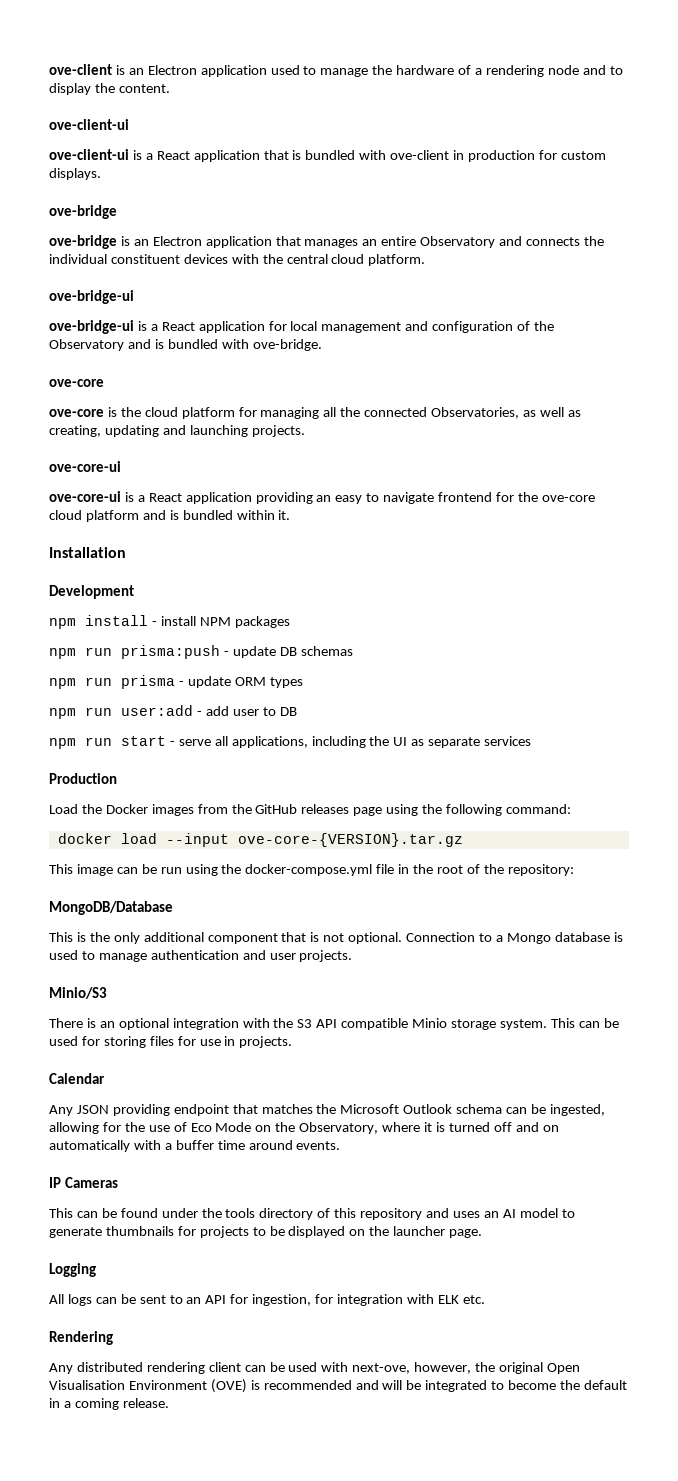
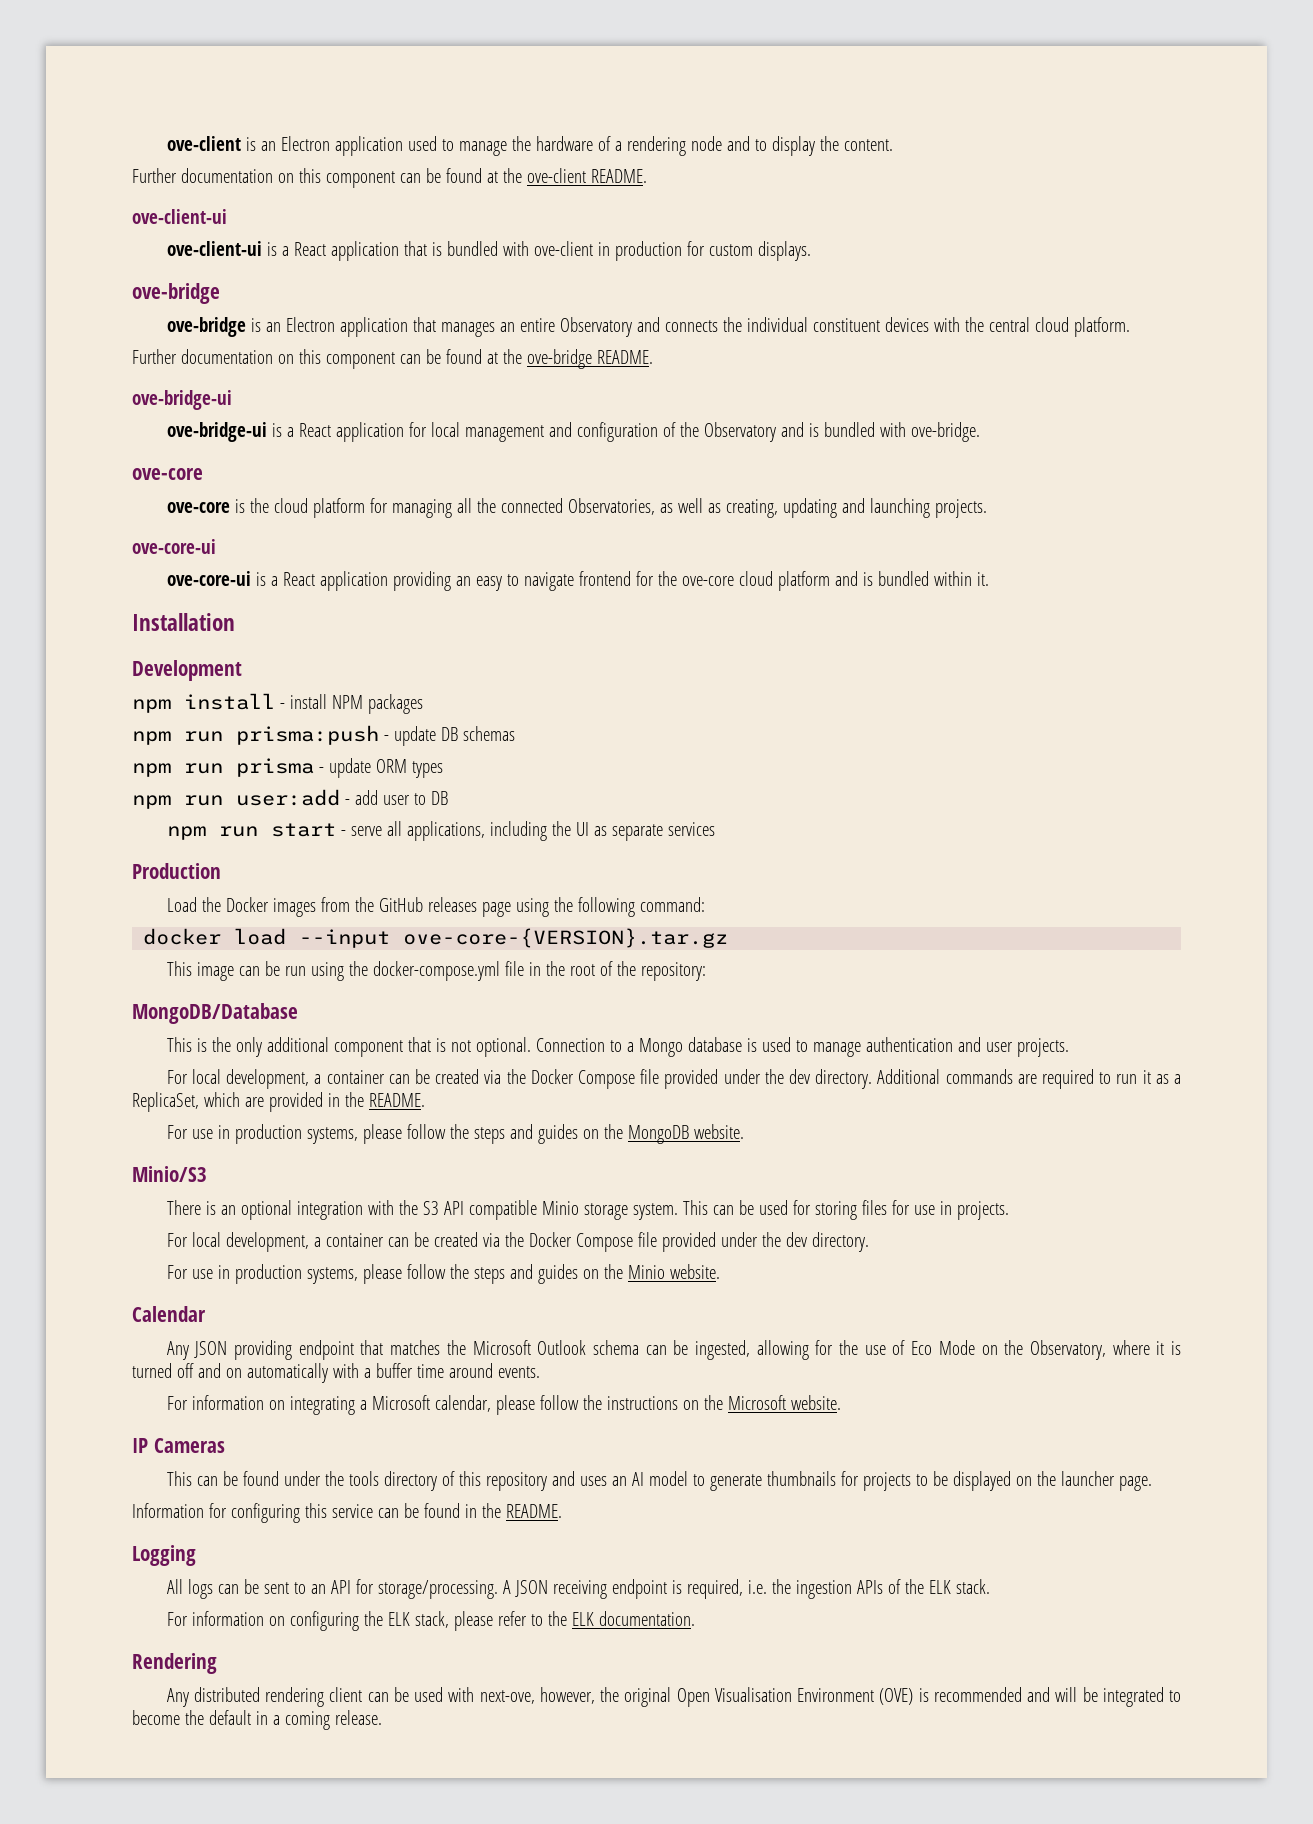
+ Further documentation on this component can be found at the ove-client README.
+ Further documentation on this component can be found at the ove-bridge README.
+ For local development, a container can be created via the Docker Compose file provided under the dev directory. Additional commands are required to run it as a ReplicaSet, which are provided in the README.
+ For use in production systems, please follow the steps and guides on the MongoDB website.
  This can be used for storing files for use in projects.
+ For local development, a container can be created via the Docker Compose file provided under the dev directory.
+ For use in production systems, please follow the steps and guides on the Minio website.
+ For information on integrating a Microsoft calendar, please follow the instructions on the Microsoft website.
+ Information for configuring this service can be found in the README.
- All logs can be sent to an API for ingestion, for integration with ELK etc.
+ All logs can be sent to an API for storage/processing. A JSON receiving endpoint is required, i.e. the ingestion APIs of the ELK stack.
+ For information on configuring the ELK stack, please refer to the ELK documentation.

